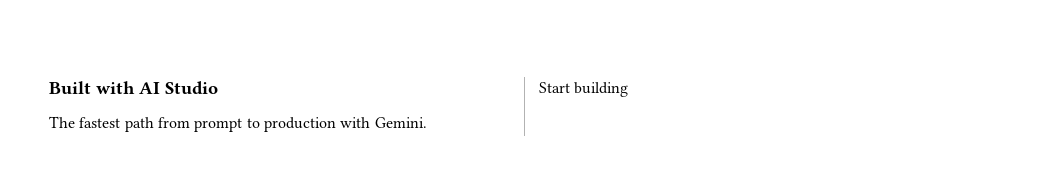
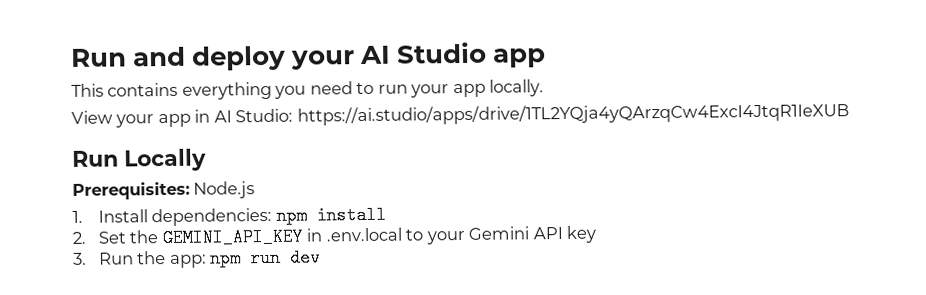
- Built with AI Studio
- The fastest path from prompt to production with Gemini.
- Start building
+ Run and deploy your AI Studio app
+ This contains everything you need to run your app locally.
+ View your app in AI Studio: https://ai.studio/apps/drive/1TL2YQja4yQArzqCw4ExcI4JtqR1IeXUB
+ Run Locally
+ Prerequisites: Node.js
+ 1. Install dependencies: npm install
+ 2. Set the GEMINI_API_KEY in .env.local to your Gemini API key
+ 3. Run the app: npm run dev

